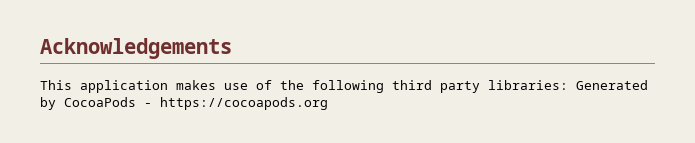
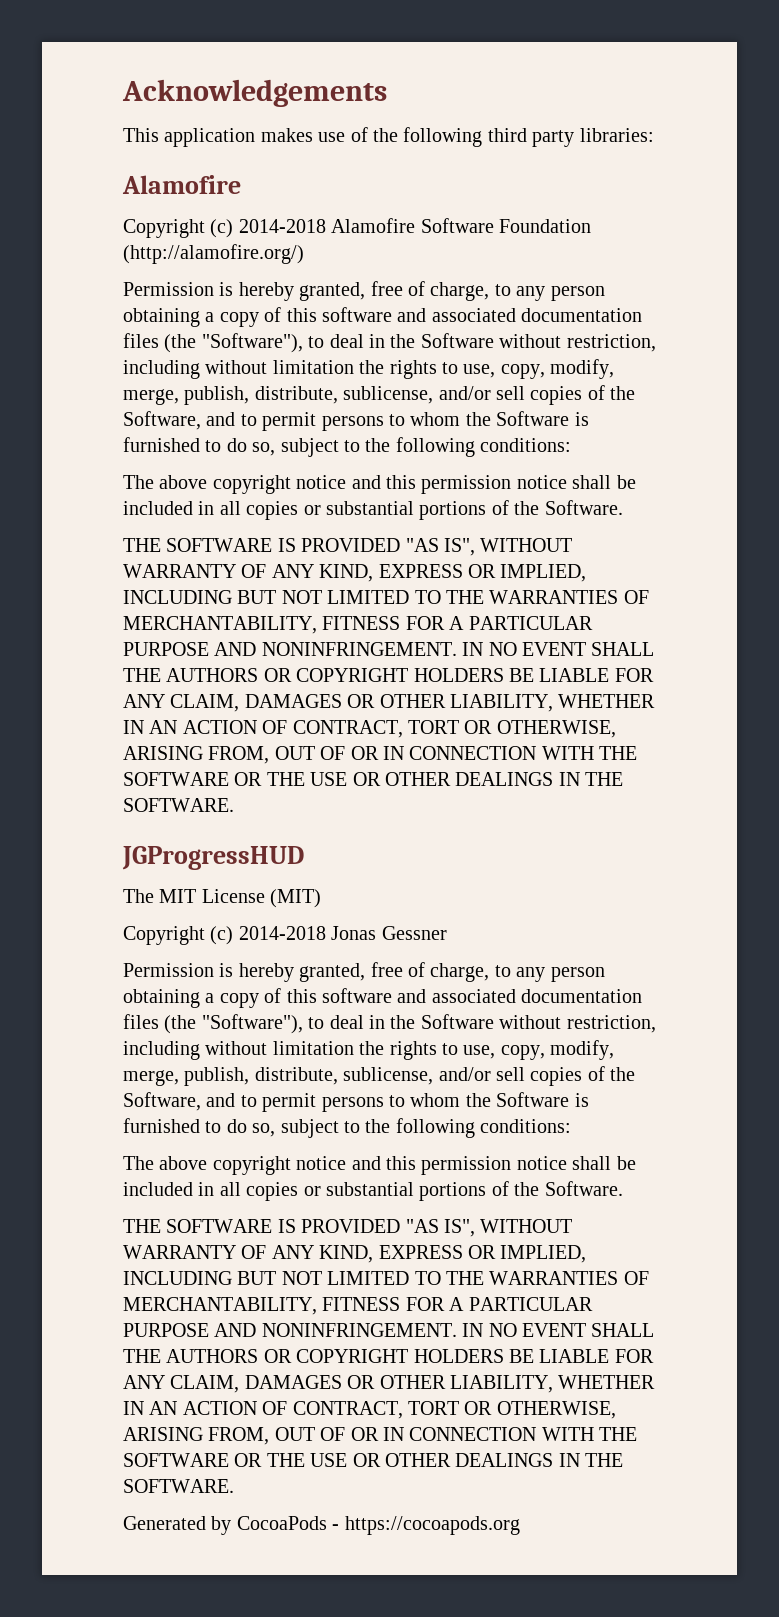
- This application makes use of the following third party libraries: Generated by CocoaPods - https://cocoapods.org
+ This application makes use of the following third party libraries:
+ Alamofire
+ Copyright (c) 2014-2018 Alamofire Software Foundation (http://alamofire.org/)
+ Permission is hereby granted, free of charge, to any person obtaining a copy of this software and associated documentation files (the "Software"), to deal in the Software without restriction, including without limitation the rights to use, copy, modify, merge, publish, distribute, sublicense, and/or sell copies of the Software, and to permit persons to whom the Software is furnished to do so, subject to the following conditions:
+ The above copyright notice and this permission notice shall be included in all copies or substantial portions of the Software.
+ THE SOFTWARE IS PROVIDED "AS IS", WITHOUT WARRANTY OF ANY KIND, EXPRESS OR IMPLIED, INCLUDING BUT NOT LIMITED TO THE WARRANTIES OF MERCHANTABILITY, FITNESS FOR A PARTICULAR PURPOSE AND NONINFRINGEMENT. IN NO EVENT SHALL THE AUTHORS OR COPYRIGHT HOLDERS BE LIABLE FOR ANY CLAIM, DAMAGES OR OTHER LIABILITY, WHETHER IN AN ACTION OF CONTRACT, TORT OR OTHERWISE, ARISING FROM, OUT OF OR IN CONNECTION WITH THE SOFTWARE OR THE USE OR OTHER DEALINGS IN THE SOFTWARE.
+ JGProgressHUD
+ The MIT License (MIT)
+ Copyright (c) 2014-2018 Jonas Gessner
+ Permission is hereby granted, free of charge, to any person obtaining a copy of this software and associated documentation files (the "Software"), to deal in the Software without restriction, including without limitation the rights to use, copy, modify, merge, publish, distribute, sublicense, and/or sell copies of the Software, and to permit persons to whom the Software is furnished to do so, subject to the following conditions:
+ The above copyright notice and this permission notice shall be included in all copies or substantial portions of the Software.
+ THE SOFTWARE IS PROVIDED "AS IS", WITHOUT WARRANTY OF ANY KIND, EXPRESS OR IMPLIED, INCLUDING BUT NOT LIMITED TO THE WARRANTIES OF MERCHANTABILITY, FITNESS FOR A PARTICULAR PURPOSE AND NONINFRINGEMENT. IN NO EVENT SHALL THE AUTHORS OR COPYRIGHT HOLDERS BE LIABLE FOR ANY CLAIM, DAMAGES OR OTHER LIABILITY, WHETHER IN AN ACTION OF CONTRACT, TORT OR OTHERWISE, ARISING FROM, OUT OF OR IN CONNECTION WITH THE SOFTWARE OR THE USE OR OTHER DEALINGS IN THE SOFTWARE.
+ Generated by CocoaPods - https://cocoapods.org

